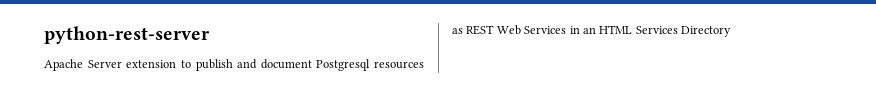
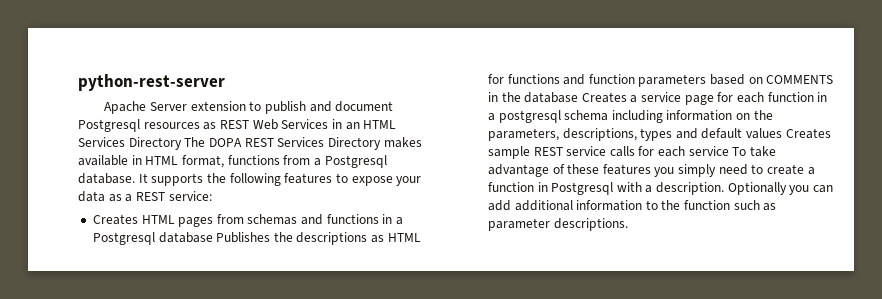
- Apache Server extension to publish and document Postgresql resources as REST Web Services in an HTML Services Directory
+ Apache Server extension to publish and document Postgresql resources as REST Web Services in an HTML Services Directory The DOPA REST Services Directory makes available in HTML format, functions from a Postgresql database. It supports the following features to expose your data as a REST service:
+ Creates HTML pages from schemas and functions in a Postgresql database Publishes the descriptions as HTML for functions and function parameters based on COMMENTS in the database Creates a service page for each function in a postgresql schema including information on the parameters, descriptions, types and default values Creates sample REST service calls for each service To take advantage of these features you simply need to create a function in Postgresql with a description. Optionally you can add additional information to the function such as parameter descriptions.

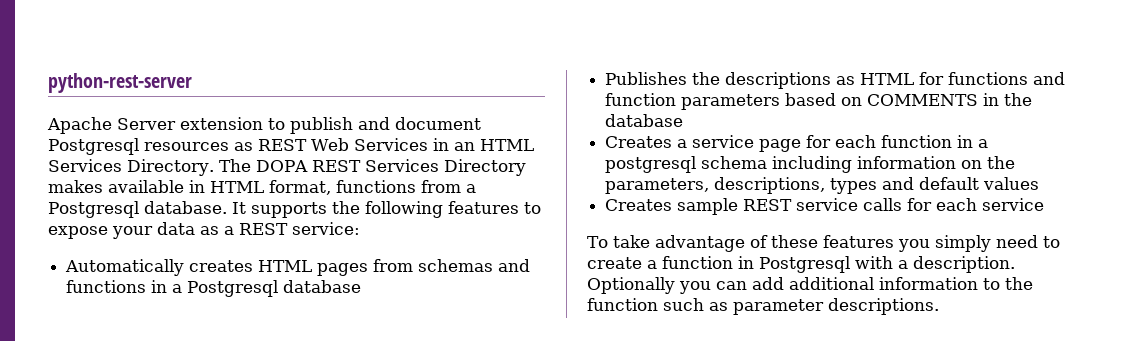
- Apache Server extension to publish and document Postgresql resources as REST Web Services in an HTML Services Directory The DOPA REST Services Directory makes available in HTML format, functions from a Postgresql database.
+ Apache Server extension to publish and document Postgresql resources as REST Web Services in an HTML Services Directory. The DOPA REST Services Directory makes available in HTML format, functions from a Postgresql database.
- Creates HTML pages from schemas and functions in a Postgresql database Publishes the descriptions as HTML for functions and function parameters based on COMMENTS in the database Creates a service page for each function in a postgresql schema including information on the parameters, descriptions, types and default values Creates sample REST service calls for each service To take advantage of these features you simply need to create a function in Postgresql with a description.
+ Automatically creates HTML pages from schemas and functions in a Postgresql database
+ Publishes the descriptions as HTML for functions and function parameters based on COMMENTS in the database
+ Creates a service page for each function in a postgresql schema including information on the parameters, descriptions, types and default values
+ Creates sample REST service calls for each service
+ To take advantage of these features you simply need to create a function in Postgresql with a description.

